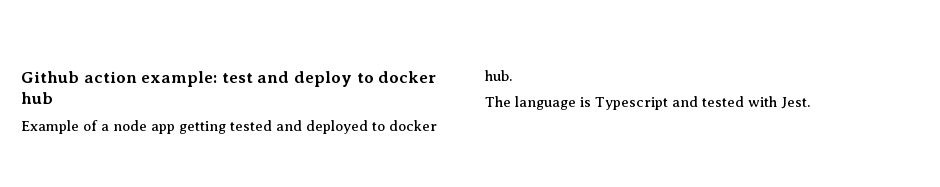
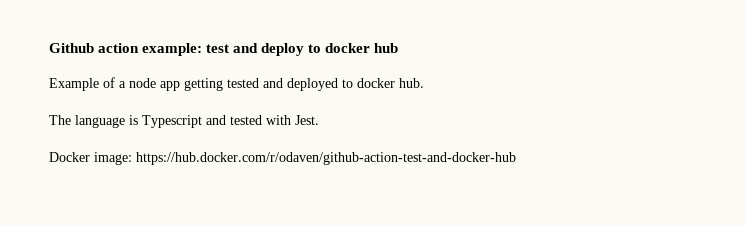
+ Docker image: https://hub.docker.com/r/odaven/github-action-test-and-docker-hub

